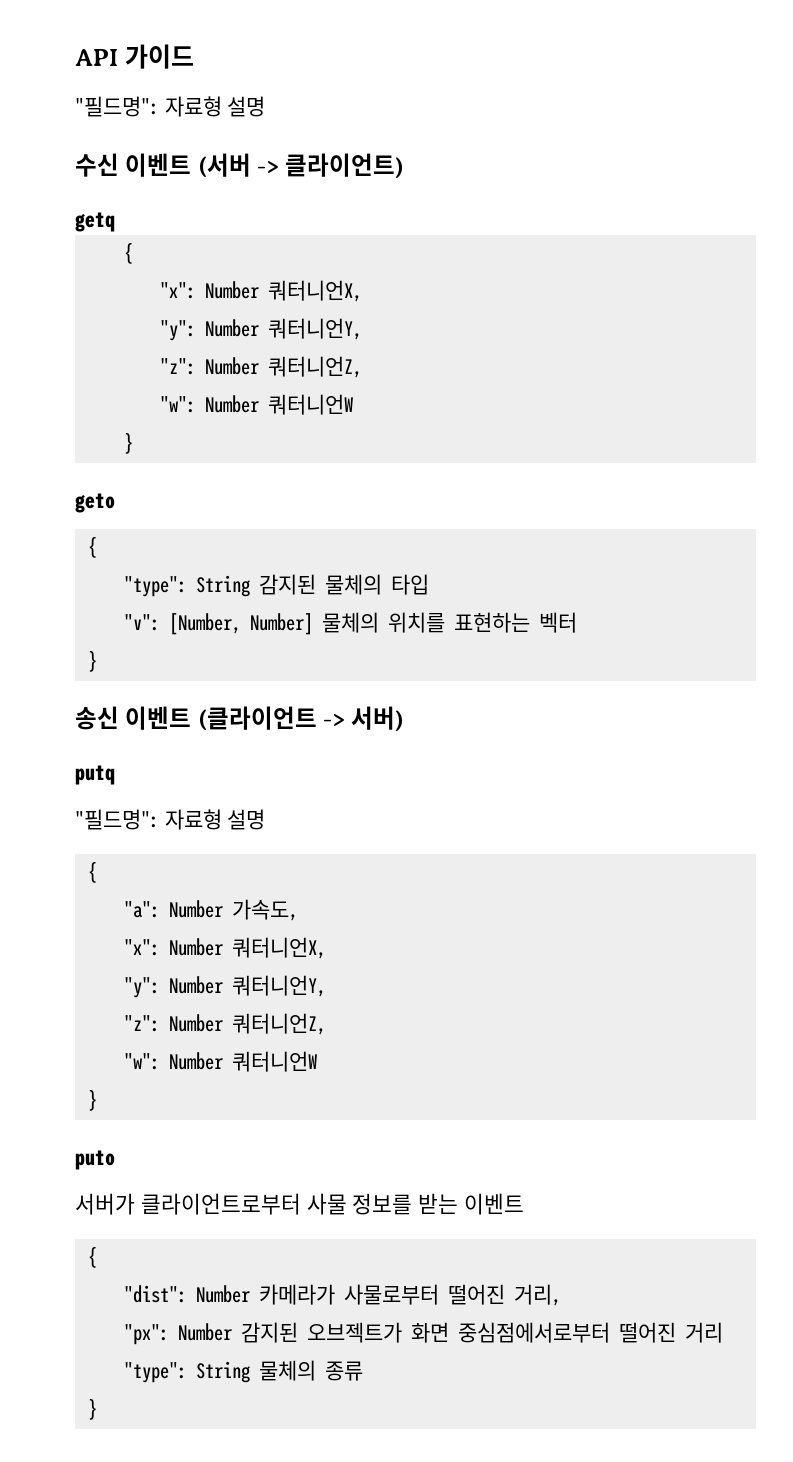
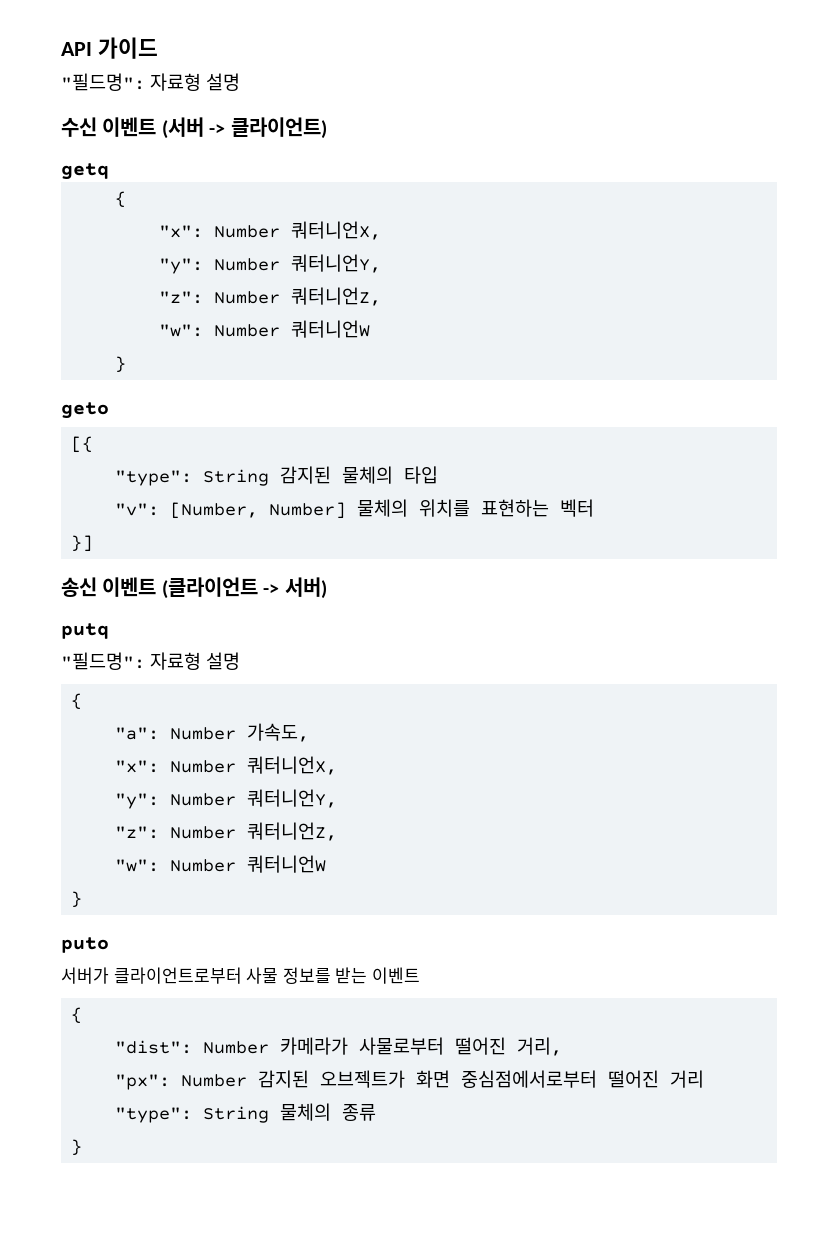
  geto
- {
+ [{
  "v": [Number, Number] 물체의 위치를 표현하는 벡터
- }
+ }]

